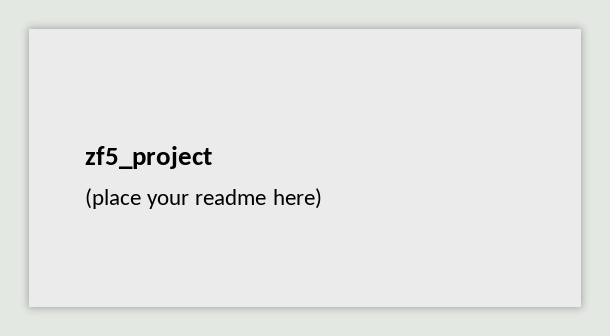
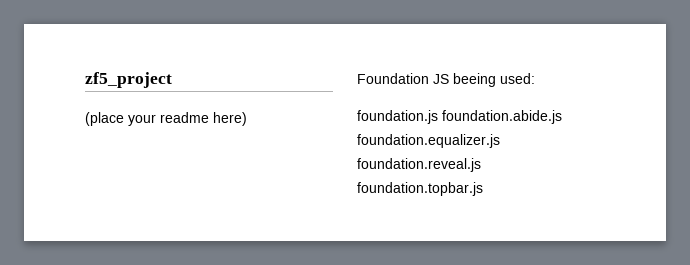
+ Foundation JS beeing used:
+ foundation.js foundation.abide.js foundation.equalizer.js foundation.reveal.js foundation.topbar.js

